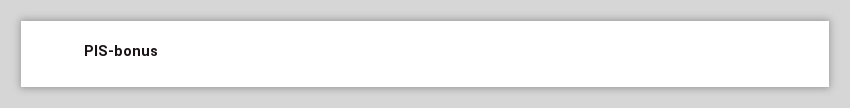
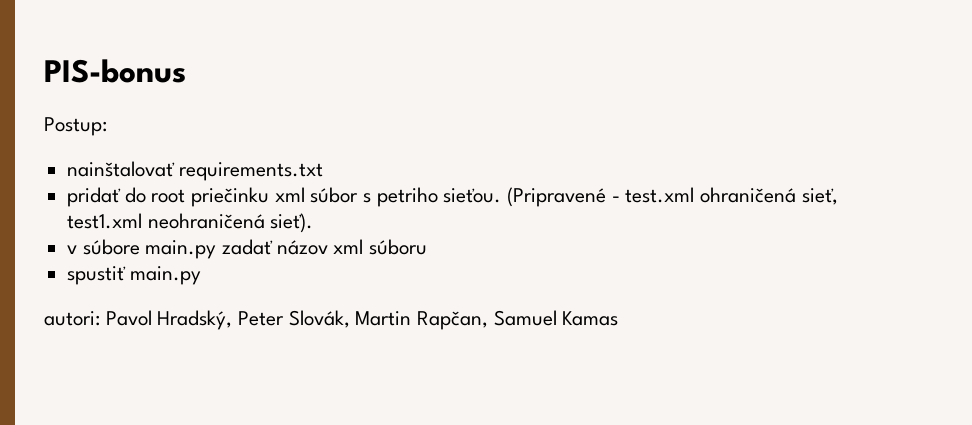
+ Postup:
+ nainštalovať requirements.txt
+ pridať do root priečinku xml súbor s petriho sieťou. (Pripravené - test.xml ohraničená sieť, test1.xml neohraničená sieť).
+ v súbore main.py zadať názov xml súboru
+ spustiť main.py
+ autori: Pavol Hradský, Peter Slovák, Martin Rapčan, Samuel Kamas

